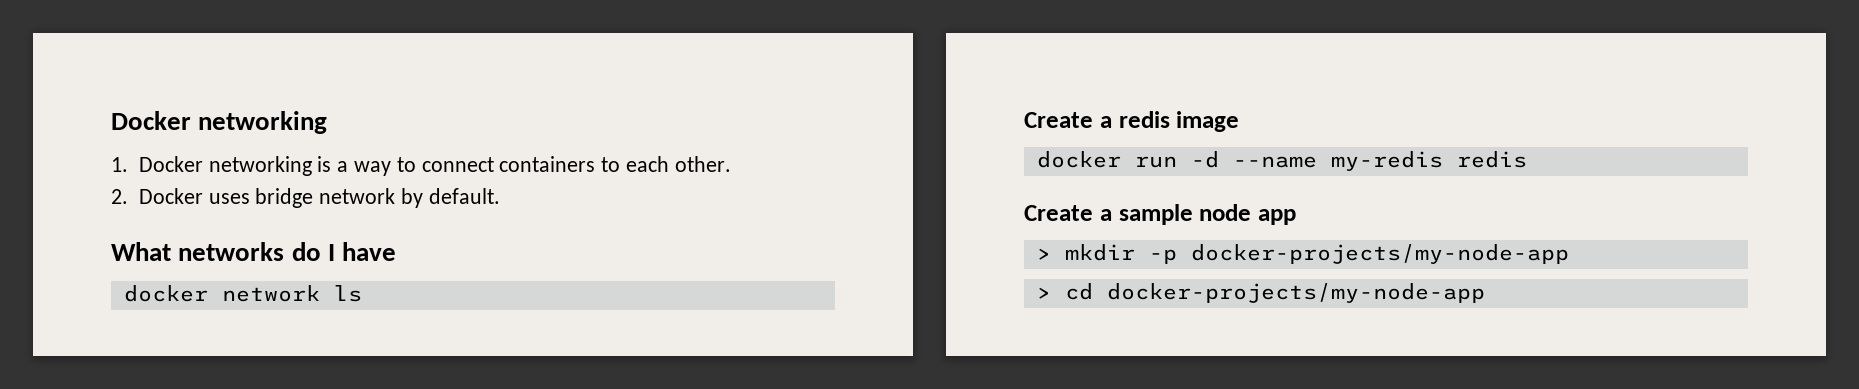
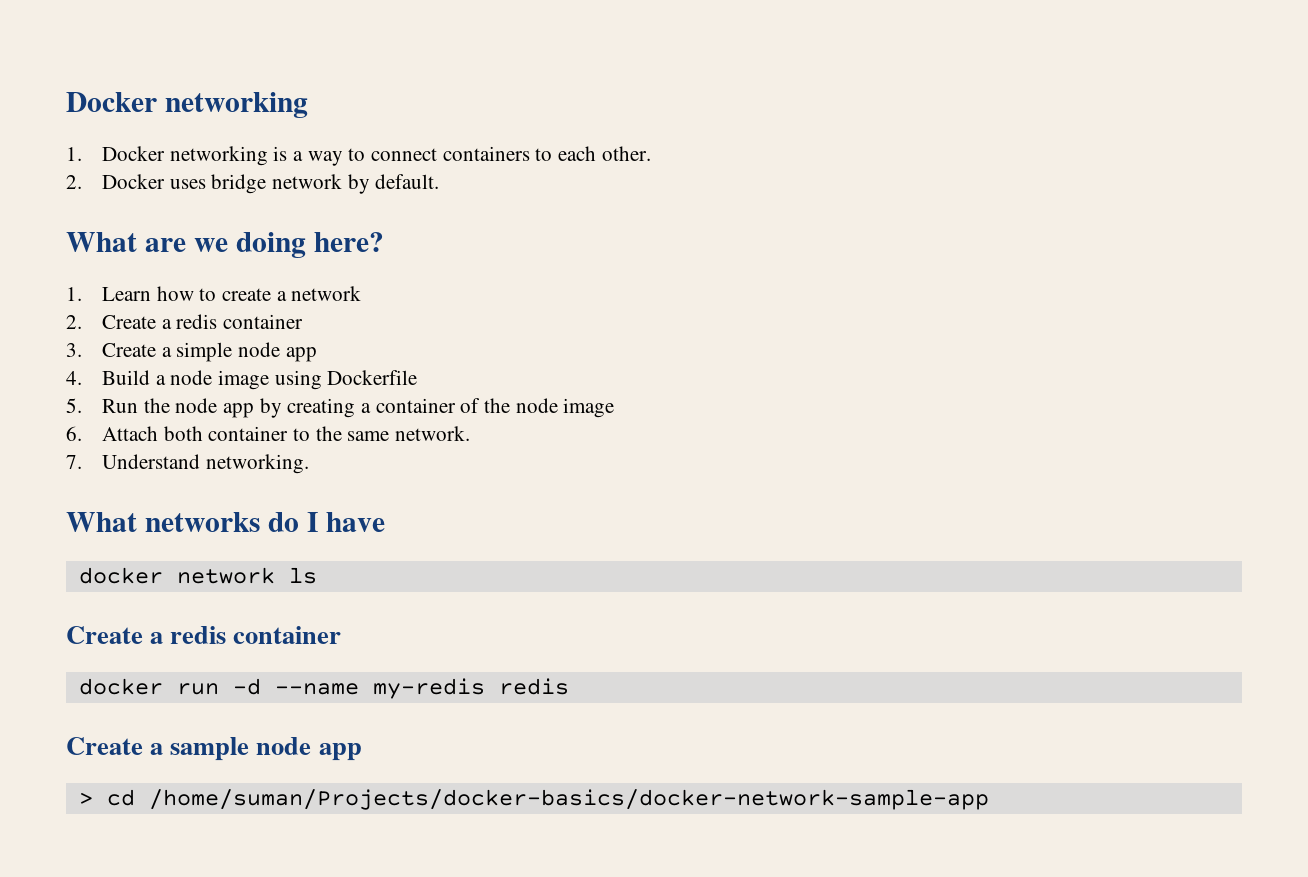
+ What are we doing here?
+ 1. Learn how to create a network
+ 2. Create a redis container
+ 3. Create a simple node app
+ 4. Build a node image using Dockerfile
+ 5. Run the node app by creating a container of the node image
+ 6. Attach both container to the same network.
+ 7. Understand networking.
  docker network ls
- Create a redis image
+ Create a redis container
- > mkdir -p docker-projects/my-node-app
- > cd docker-projects/my-node-app
+ > cd /home/suman/Projects/docker-basics/docker-network-sample-app

